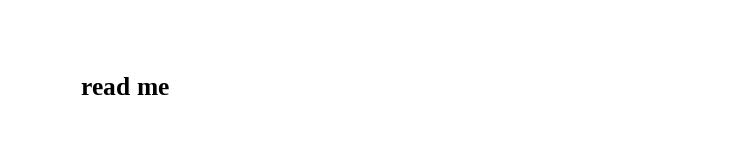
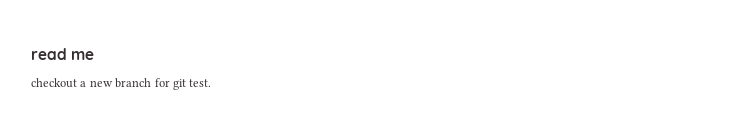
+ checkout a new branch for git test.

